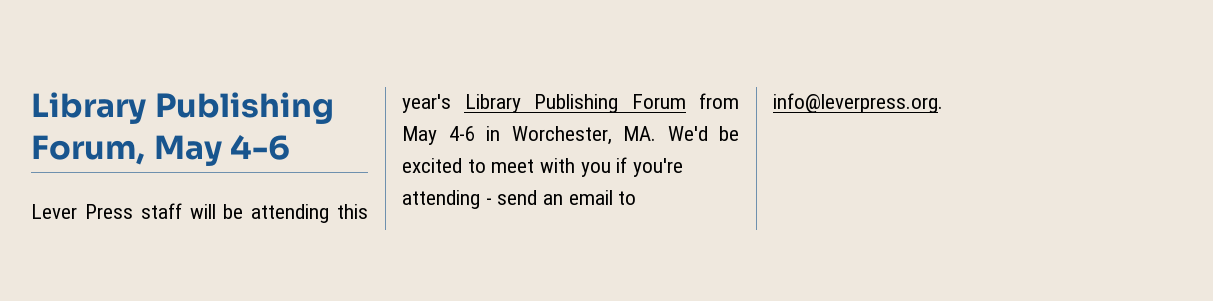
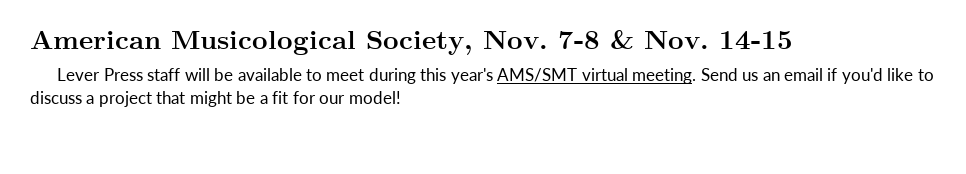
- Library Publishing Forum, May 4-6
+ American Musicological Society, Nov. 7-8 & Nov. 14-15
- Lever Press staff will be attending this year's Library Publishing Forum from May 4-6 in Worchester, MA. We'd be excited to meet with you if you're attending - send an email to info@leverpress.org.
+ Lever Press staff will be available to meet during this year's AMS/SMT virtual meeting. Send us an email if you'd like to discuss a project that might be a fit for our model!

